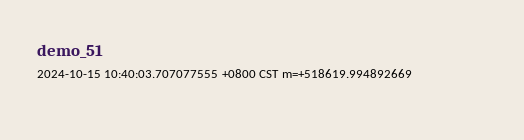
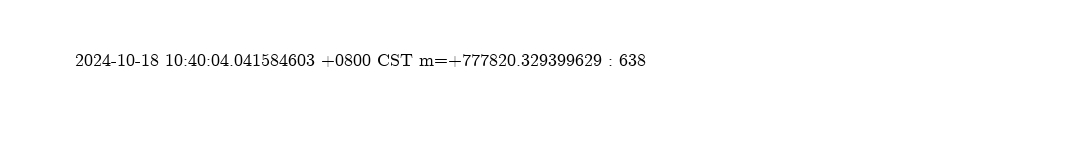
- demo_51
- 2024-10-15 10:40:03.707077555 +0800 CST m=+518619.994892669
+ 2024-10-18 10:40:04.041584603 +0800 CST m=+777820.329399629 : 638

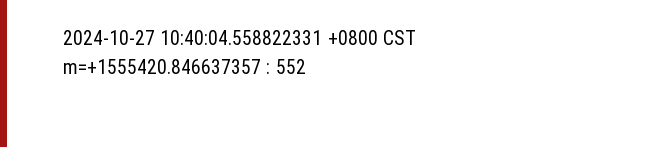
- 2024-10-18 10:40:04.041584603 +0800 CST m=+777820.329399629 : 638
+ 2024-10-27 10:40:04.558822331 +0800 CST m=+1555420.846637357 : 552

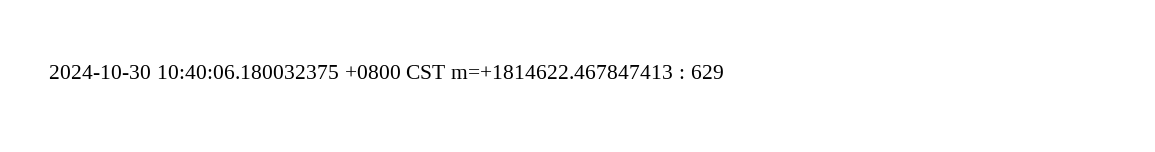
- 2024-10-27 10:40:04.558822331 +0800 CST m=+1555420.846637357 : 552
+ 2024-10-30 10:40:06.180032375 +0800 CST m=+1814622.467847413 : 629

